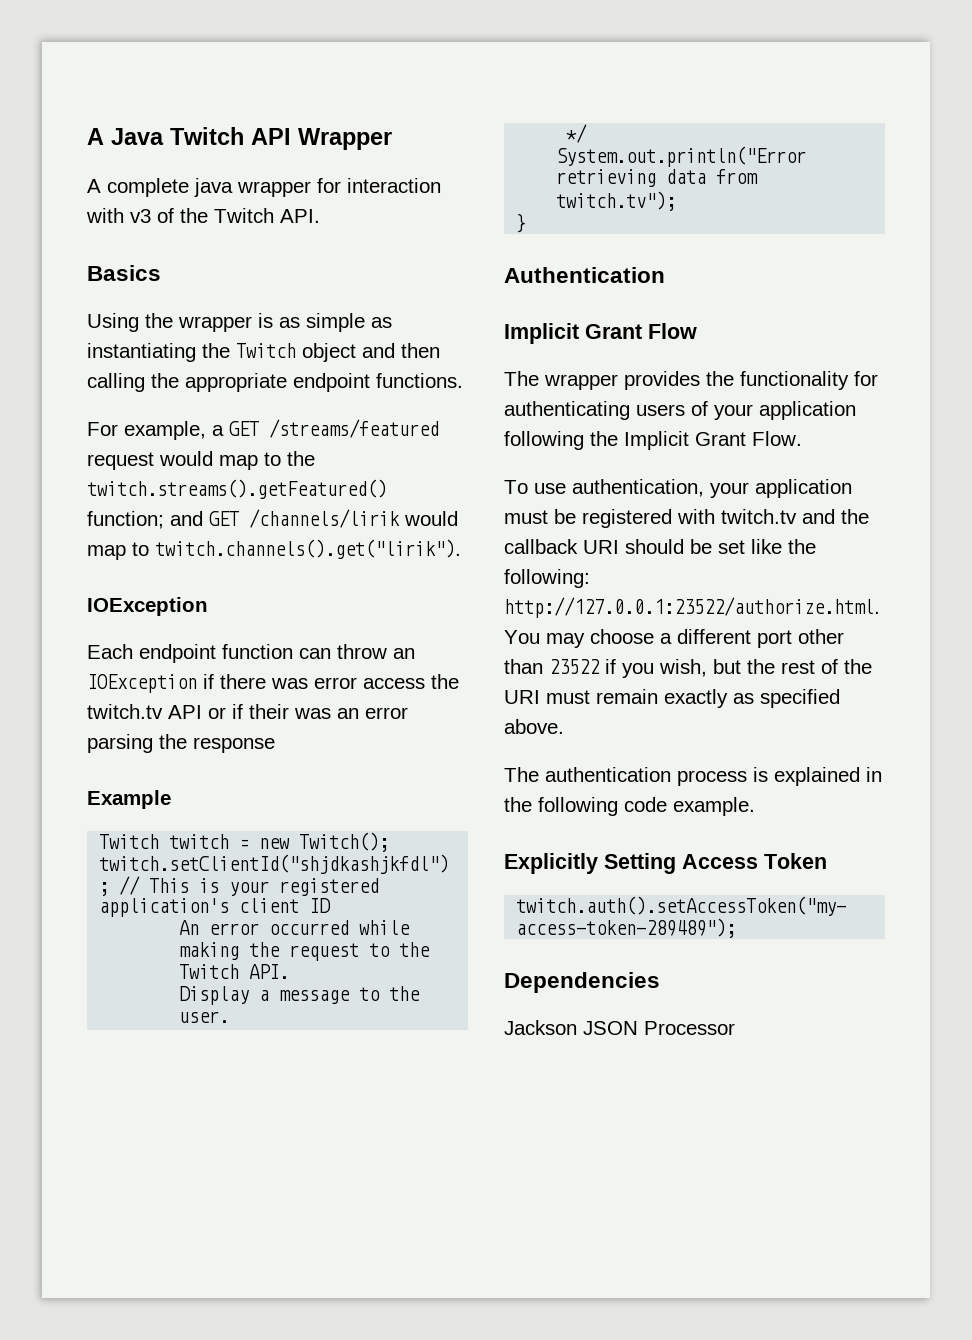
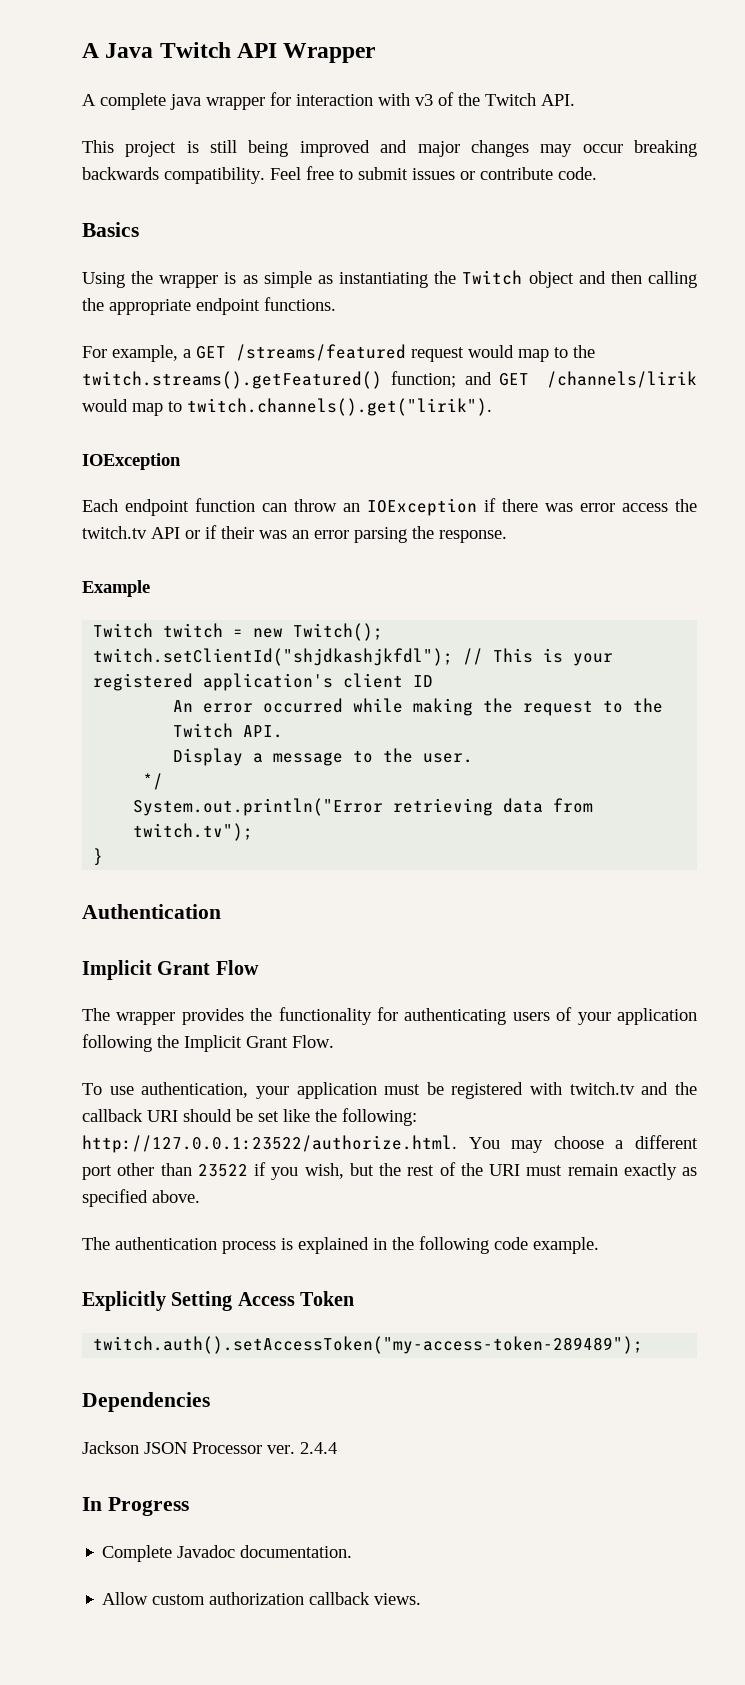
+ This project is still being improved and major changes may occur breaking backwards compatibility. Feel free to submit issues or contribute code.
- Each endpoint function can throw an IOException if there was error access the twitch.tv API or if their was an error parsing the response
+ Each endpoint function can throw an IOException if there was error access the twitch.tv API or if their was an error parsing the response.
- Jackson JSON Processor
+ Jackson JSON Processor ver. 2.4.4
+ In Progress
+ Complete Javadoc documentation.
+ Allow custom authorization callback views.

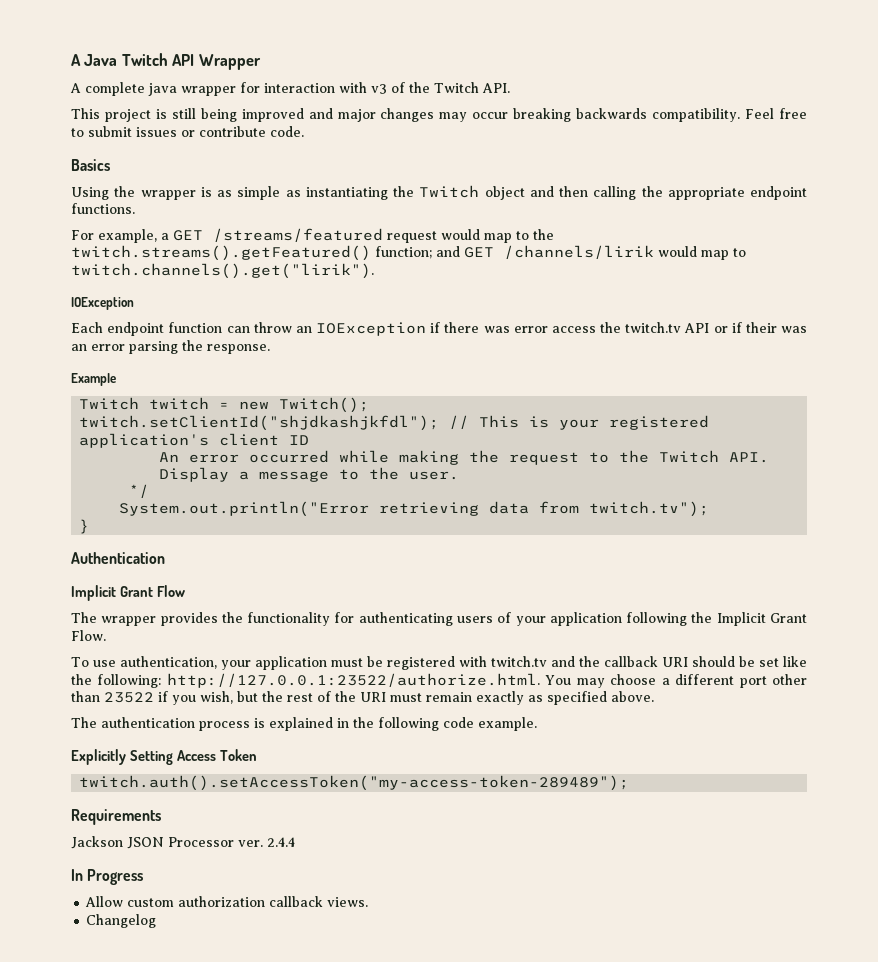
- Dependencies
+ Requirements
- Complete Javadoc documentation.
+ Changelog

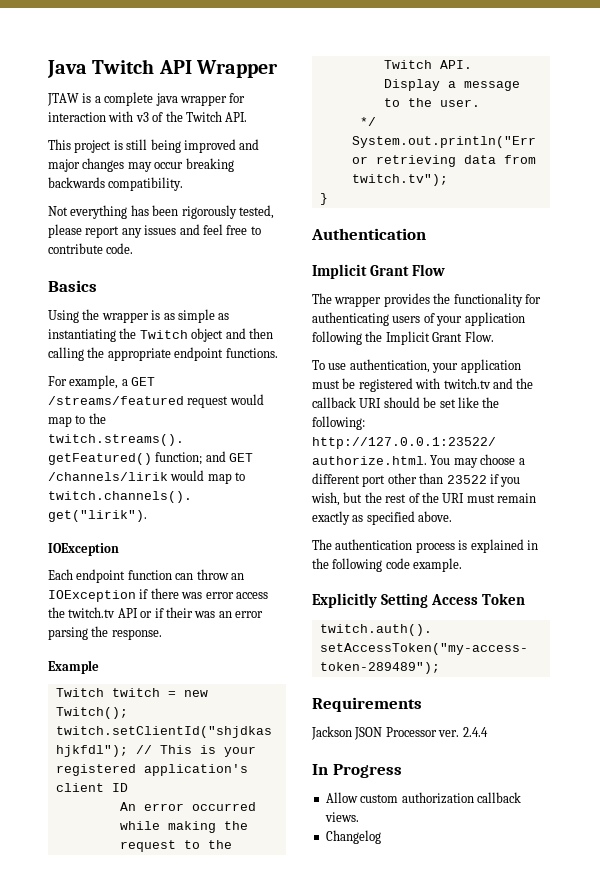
- A Java Twitch API Wrapper
+ Java Twitch API Wrapper
- A complete java wrapper for interaction with v3 of the Twitch API.
+ JTAW is a complete java wrapper for interaction with v3 of the Twitch API.
- This project is still being improved and major changes may occur breaking backwards compatibility. Feel free to submit issues or contribute code.
+ This project is still being improved and major changes may occur breaking backwards compatibility.
+ Not everything has been rigorously tested, please report any issues and feel free to contribute code.

